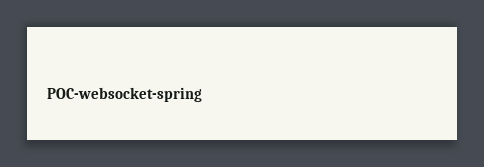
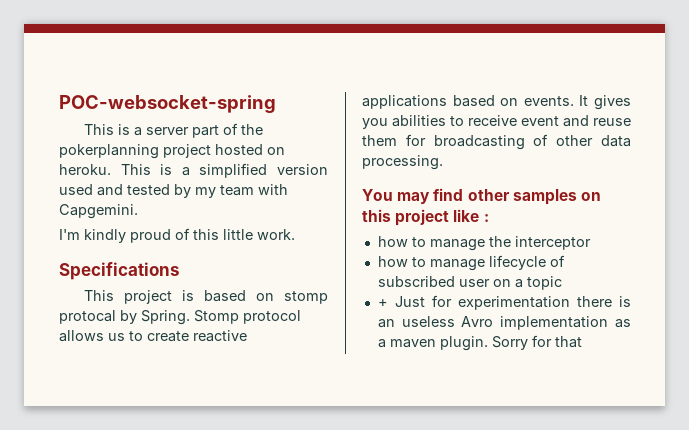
+ This is a server part of the pokerplanning project hosted on heroku. This is a simplified version used and tested by my team with Capgemini.
+ I'm kindly proud of this little work.
+ Specifications
+ This project is based on stomp protocal by Spring. Stomp protocol allows us to create reactive applications based on events. It gives you abilities to receive event and reuse them for broadcasting of other data processing.
+ You may find other samples on this project like :
+ how to manage the interceptor
+ how to manage lifecycle of subscribed user on a topic
+ + Just for experimentation there is an useless Avro implementation as a maven plugin. Sorry for that

